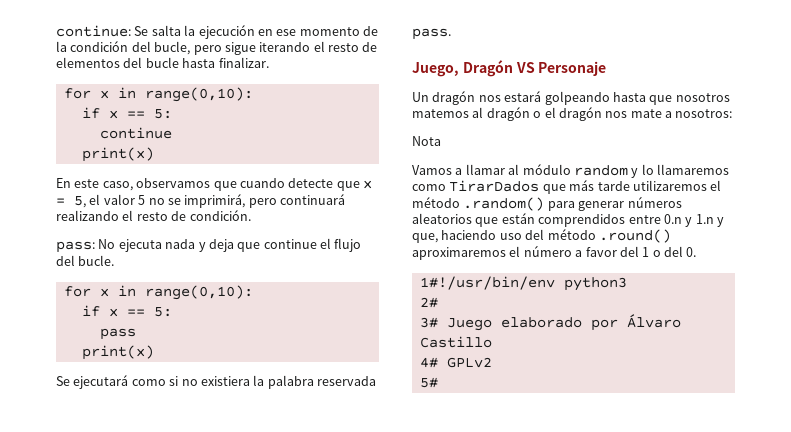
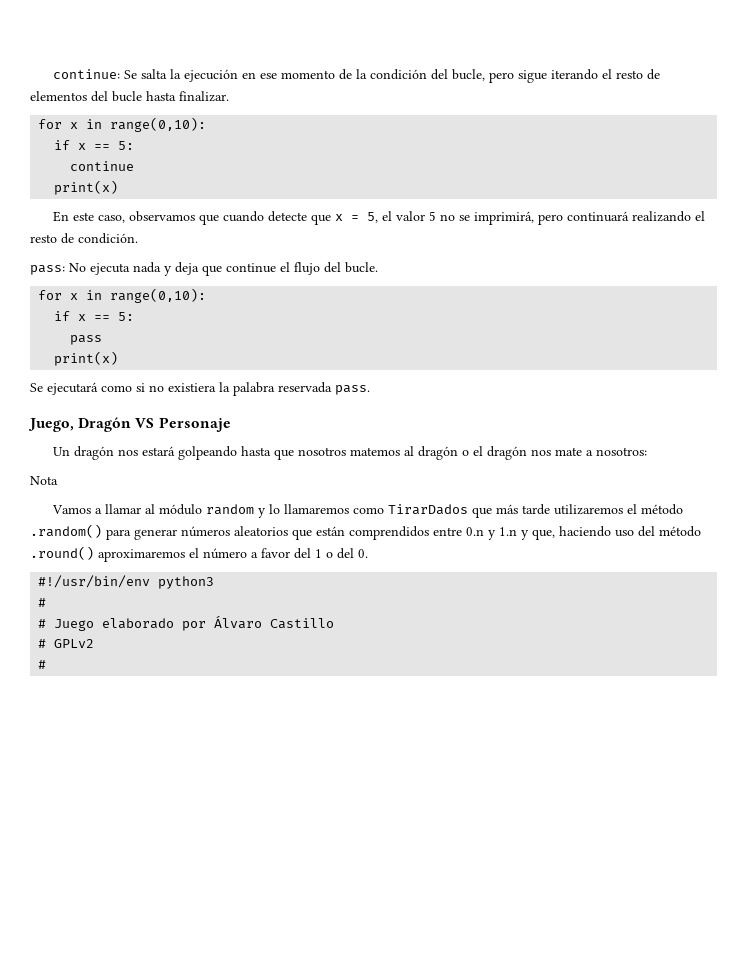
- 1#!/usr/bin/env python3
- 2#
- 3# Juego elaborado por Álvaro Castillo
+ #!/usr/bin/env python3
+ #
+ # Juego elaborado por Álvaro Castillo
- 4# GPLv2
- 5#
+ # GPLv2
+ #

